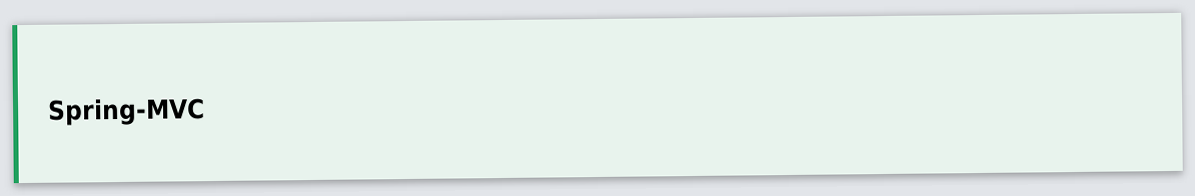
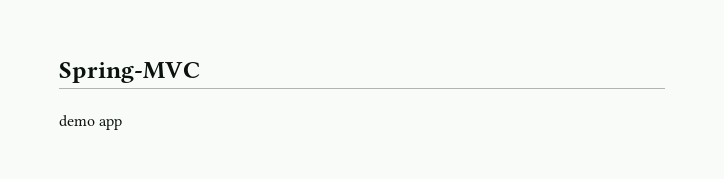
+ demo app

